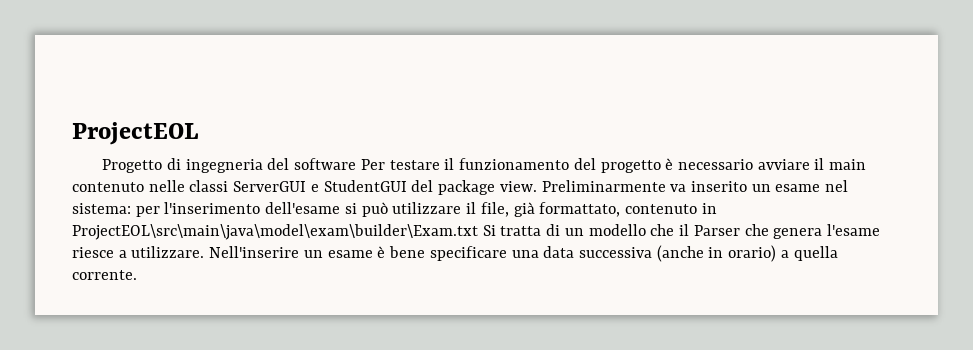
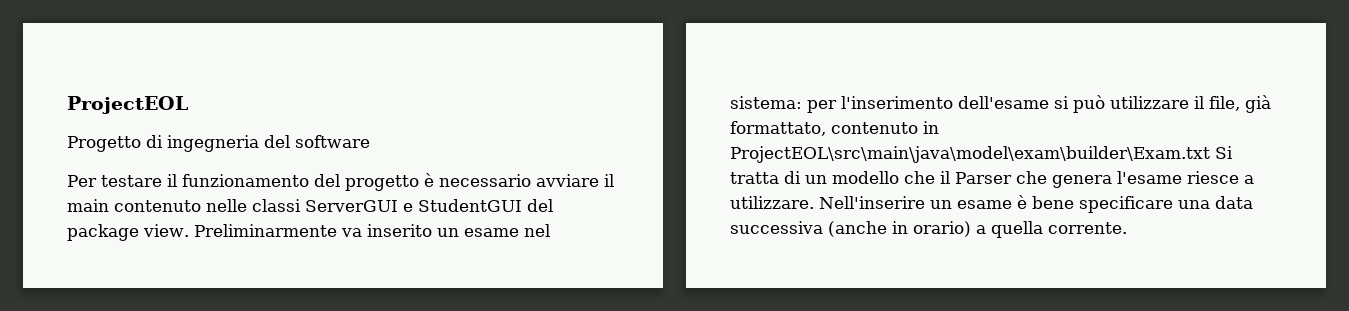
- Progetto di ingegneria del software Per testare il funzionamento del progetto è necessario avviare il main contenuto nelle classi ServerGUI e StudentGUI del package view.
+ Progetto di ingegneria del software
+ Per testare il funzionamento del progetto è necessario avviare il main contenuto nelle classi ServerGUI e StudentGUI del package view.

